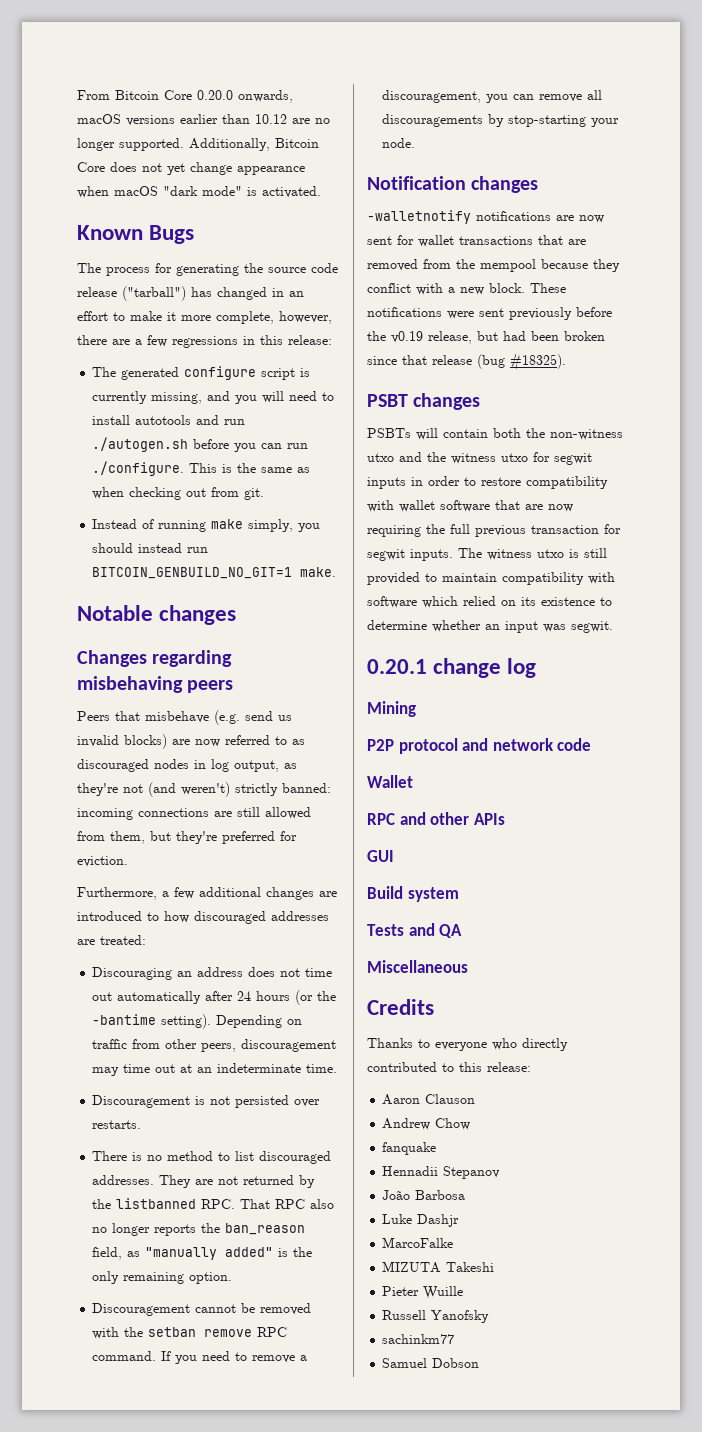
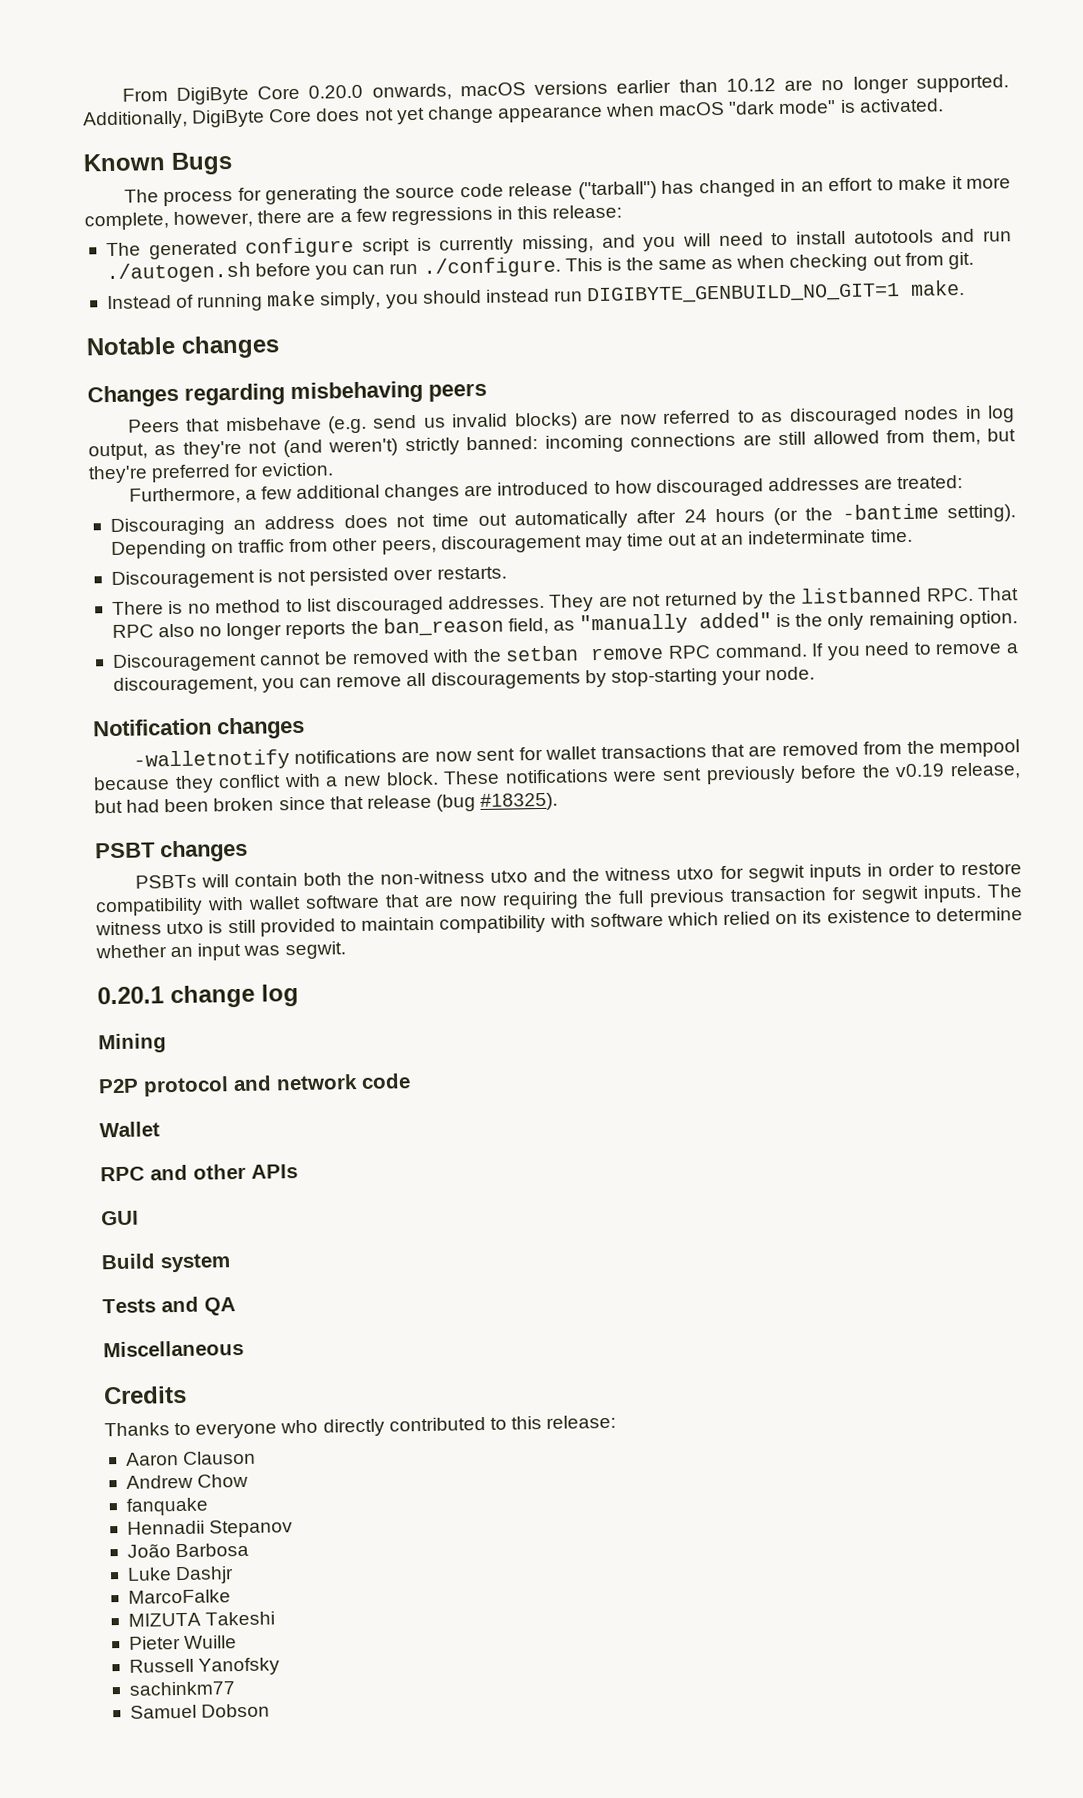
- From Bitcoin Core 0.20.0 onwards, macOS versions earlier than 10.12 are no longer supported.
+ From DigiByte Core 0.20.0 onwards, macOS versions earlier than 10.12 are no longer supported.
- Additionally, Bitcoin Core does not yet change appearance when macOS "dark mode" is activated.
+ Additionally, DigiByte Core does not yet change appearance when macOS "dark mode" is activated.
- Instead of running make simply, you should instead run BITCOIN_GENBUILD_NO_GIT=1 make.
+ Instead of running make simply, you should instead run DIGIBYTE_GENBUILD_NO_GIT=1 make.

